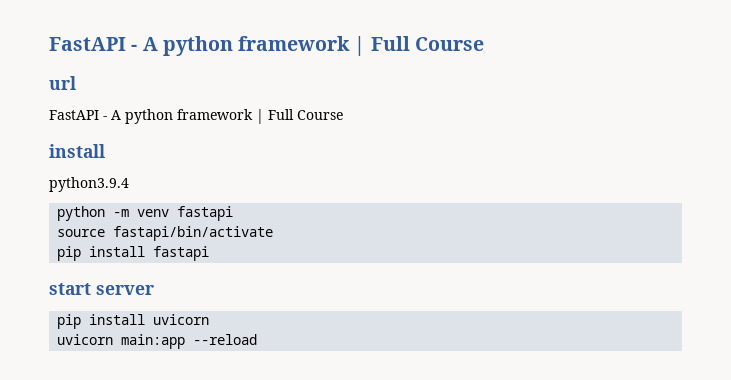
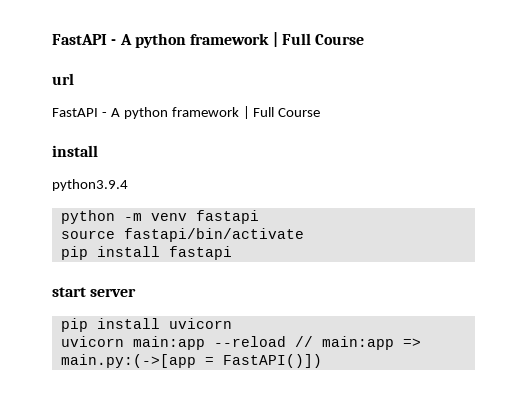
- uvicorn main:app --reload
+ uvicorn main:app --reload // main:app => main.py:(->[app = FastAPI()])

